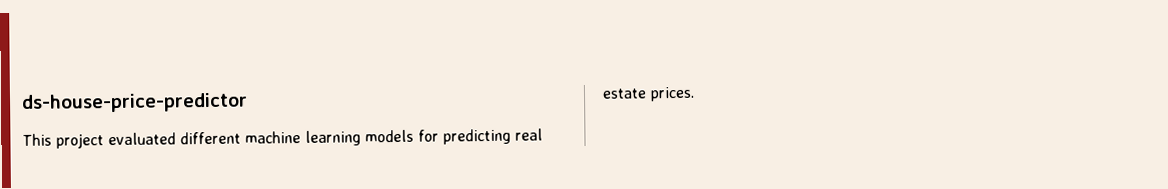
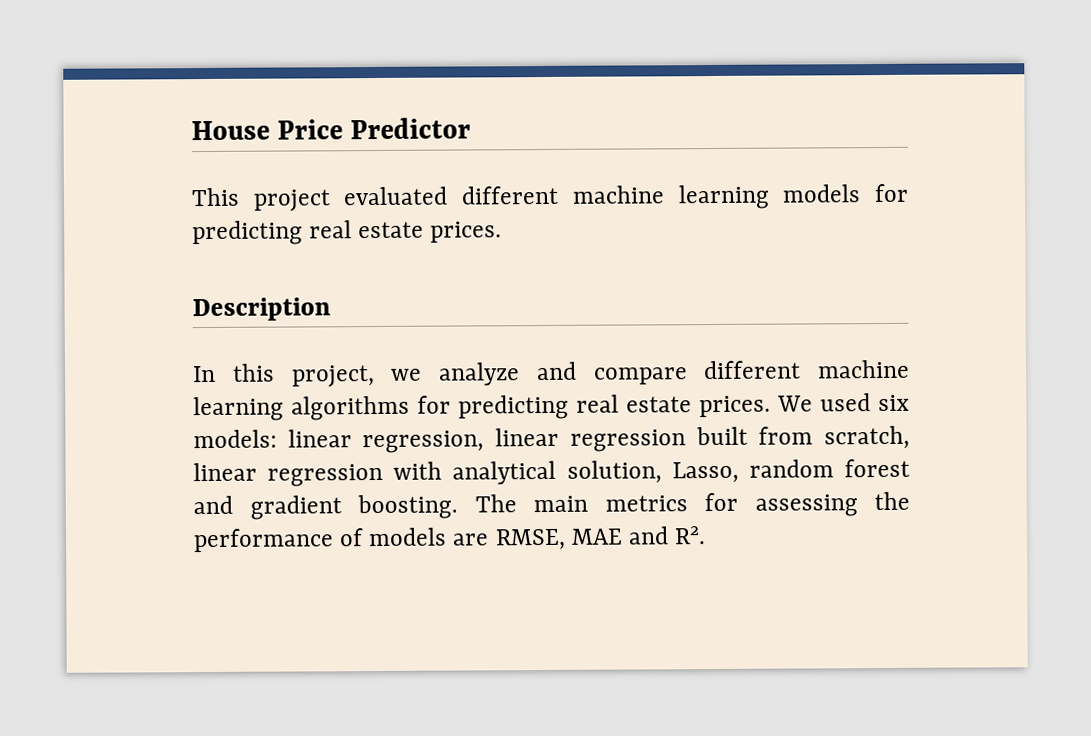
- ds-house-price-predictor
+ House Price Predictor
+ Description
+ In this project, we analyze and compare different machine learning algorithms for predicting real estate prices. We used six models: linear regression, linear regression built from scratch, linear regression with analytical solution, Lasso, random forest and gradient boosting. The main metrics for assessing the performance of models are RMSE, MAE and R².

